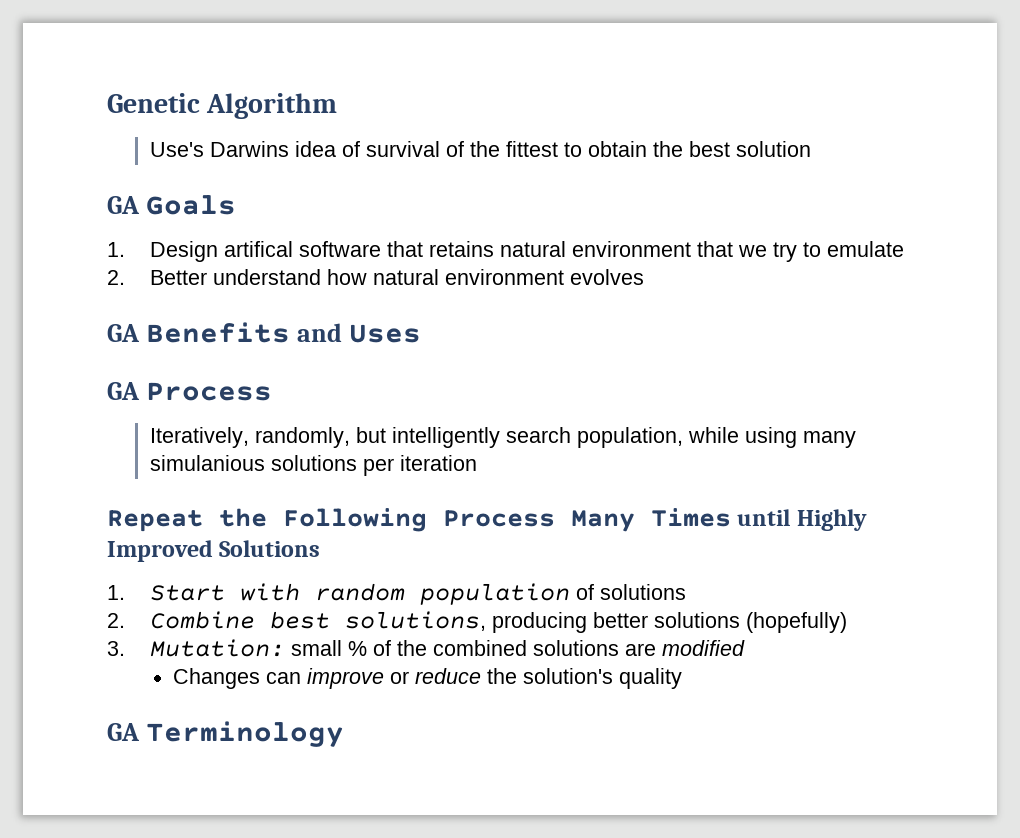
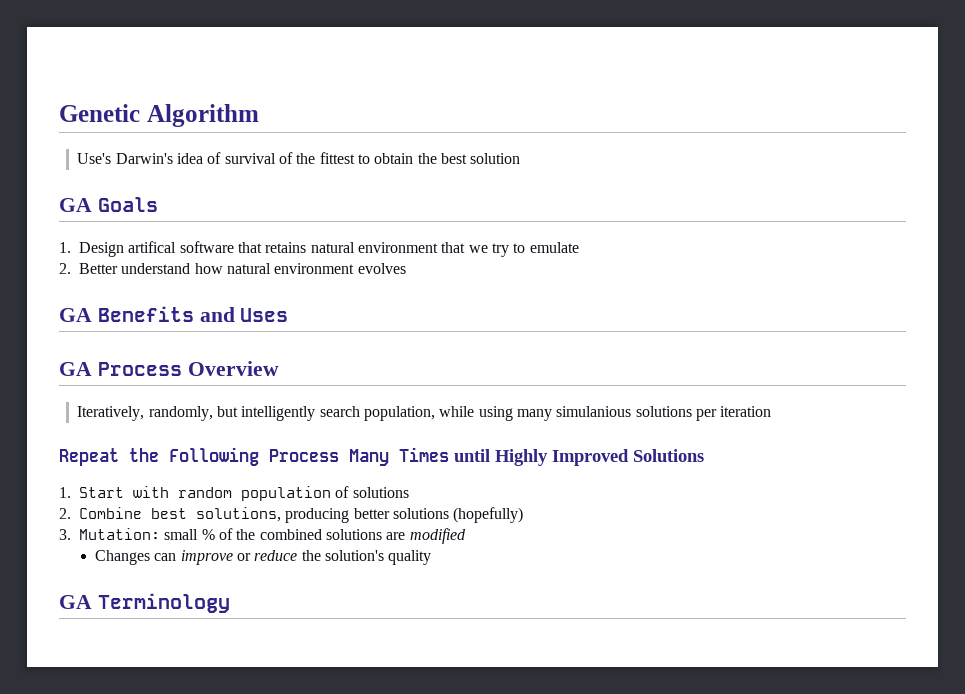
- Use's Darwins idea of survival of the fittest to obtain the best solution
+ Use's Darwin's idea of survival of the fittest to obtain the best solution
- GA Process
+ GA Process Overview

